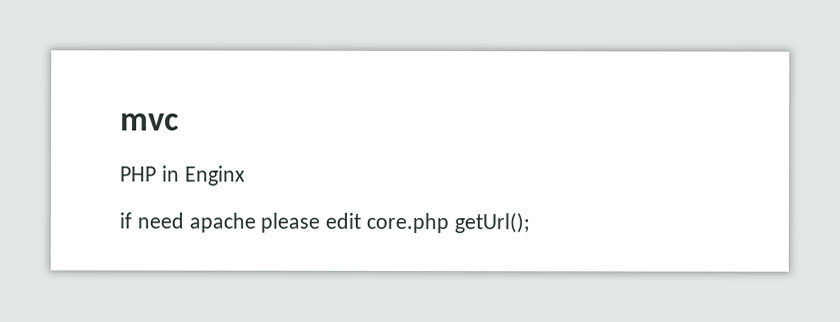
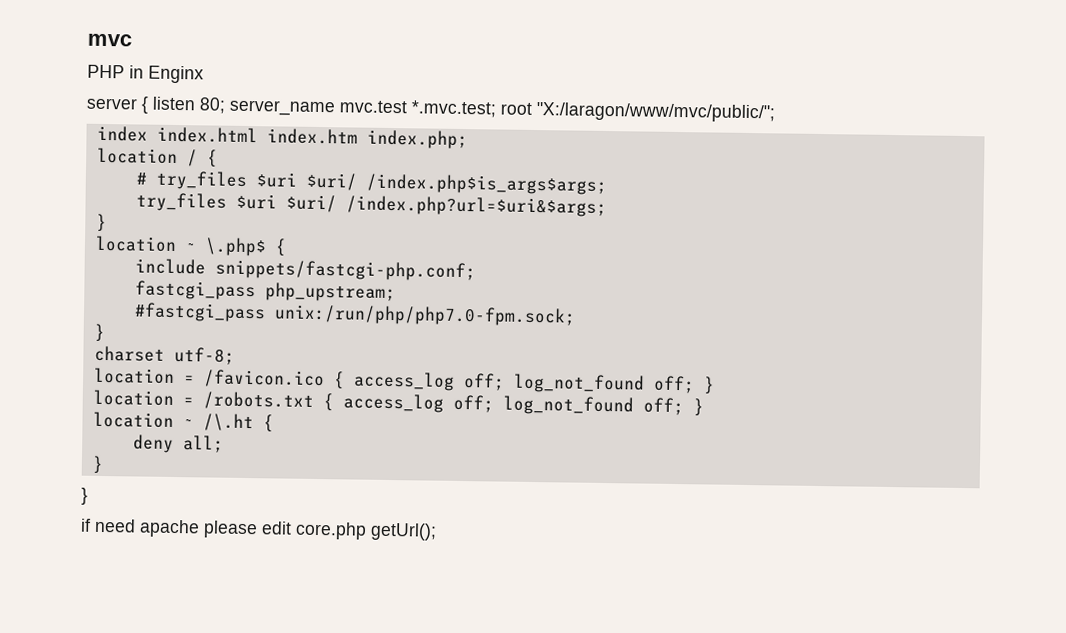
+ server { listen 80; server_name mvc.test *.mvc.test; root "X:/laragon/www/mvc/public/";
+ index index.html index.htm index.php;
+ location / {
+ # try_files $uri $uri/ /index.php$is_args$args;
+ try_files $uri $uri/ /index.php?url=$uri&$args;
+ }
+ location ~ \.php$ {
+ include snippets/fastcgi-php.conf;
+ fastcgi_pass php_upstream;
+ #fastcgi_pass unix:/run/php/php7.0-fpm.sock;
+ }
+ charset utf-8;
+ location = /favicon.ico { access_log off; log_not_found off; }
+ location = /robots.txt { access_log off; log_not_found off; }
+ location ~ /\.ht {
+ deny all;
+ }
+ }

